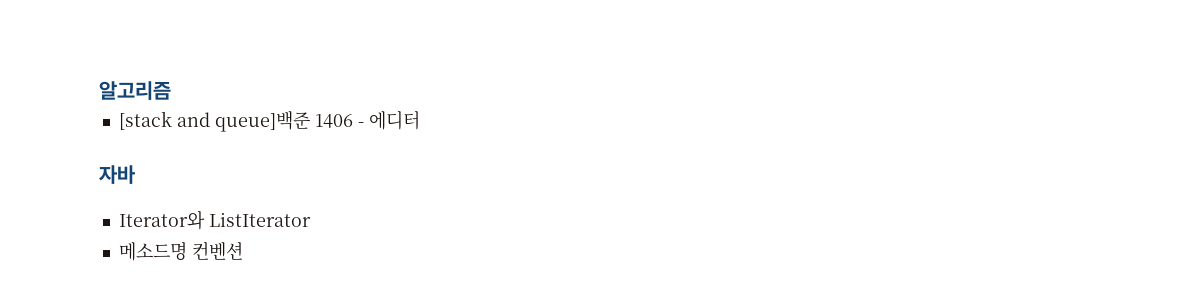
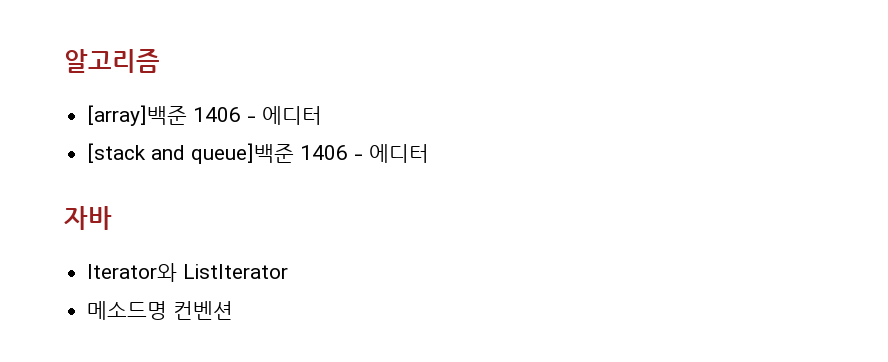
+ [array]백준 1406 - 에디터

